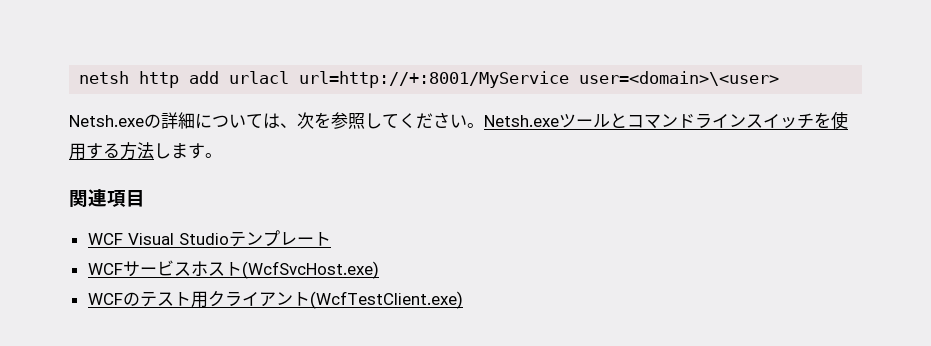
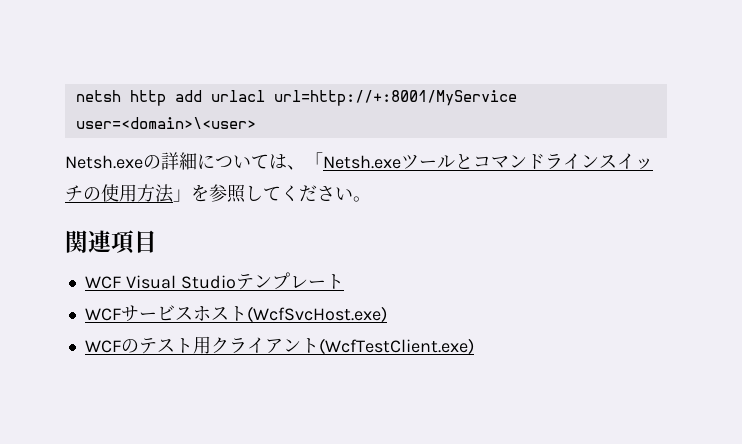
- Netsh.exeの詳細については、次を参照してください。Netsh.exeツールとコマンドラインスイッチを使用する方法します。
+ Netsh.exeの詳細については、「Netsh.exeツールとコマンドラインスイッチの使用方法」を参照してください。

